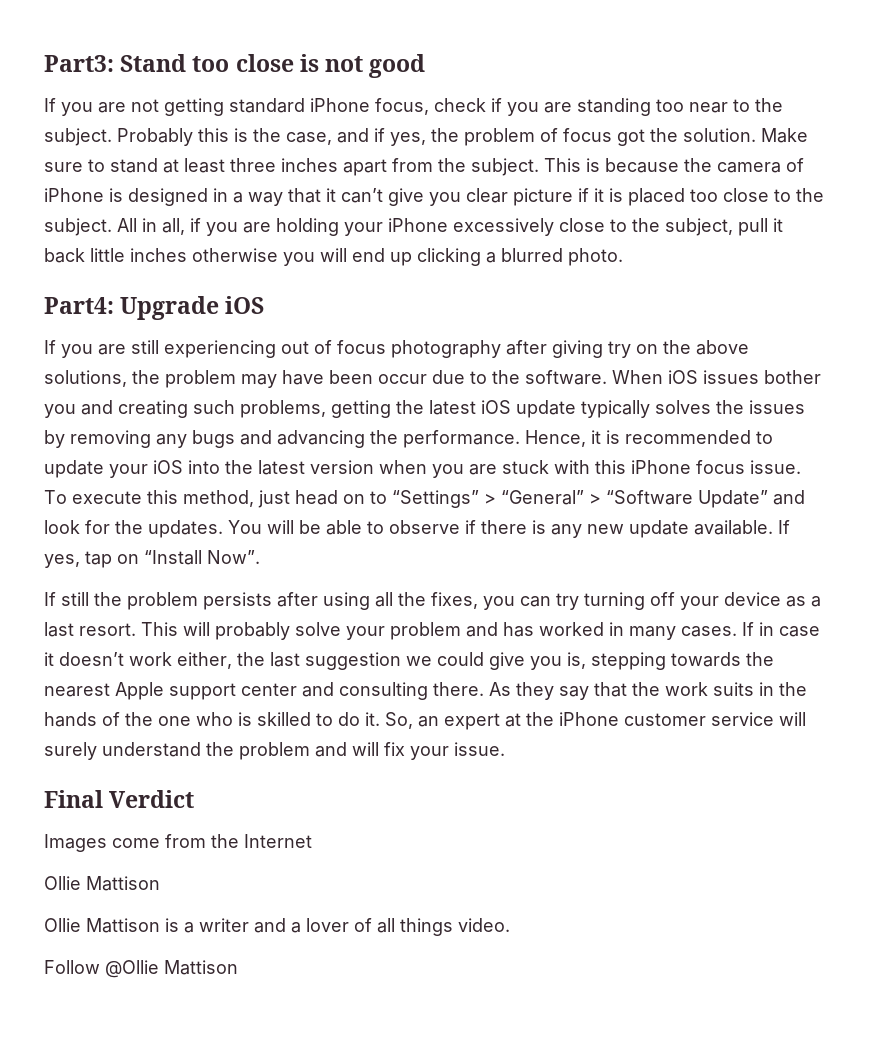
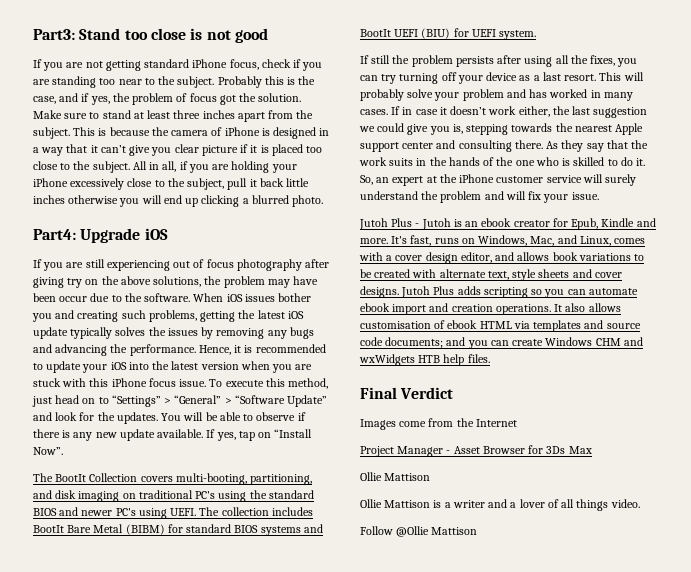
+ The BootIt Collection covers multi-booting, partitioning, and disk imaging on traditional PC's using the standard BIOS and newer PC's using UEFI. The collection includes BootIt Bare Metal (BIBM) for standard BIOS systems and BootIt UEFI (BIU) for UEFI system.
+ Jutoh Plus - Jutoh is an ebook creator for Epub, Kindle and more. It's fast, runs on Windows, Mac, and Linux, comes with a cover design editor, and allows book variations to be created with alternate text, style sheets and cover designs. Jutoh Plus adds scripting so you can automate ebook import and creation operations. It also allows customisation of ebook HTML via templates and source code documents; and you can create Windows CHM and wxWidgets HTB help files.
+ Project Manager - Asset Browser for 3Ds Max

